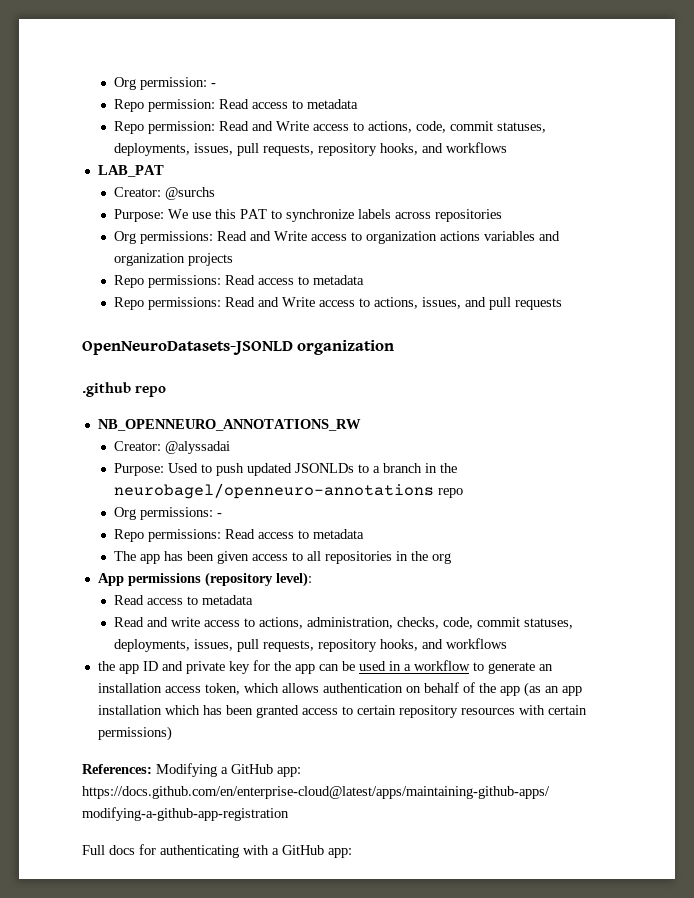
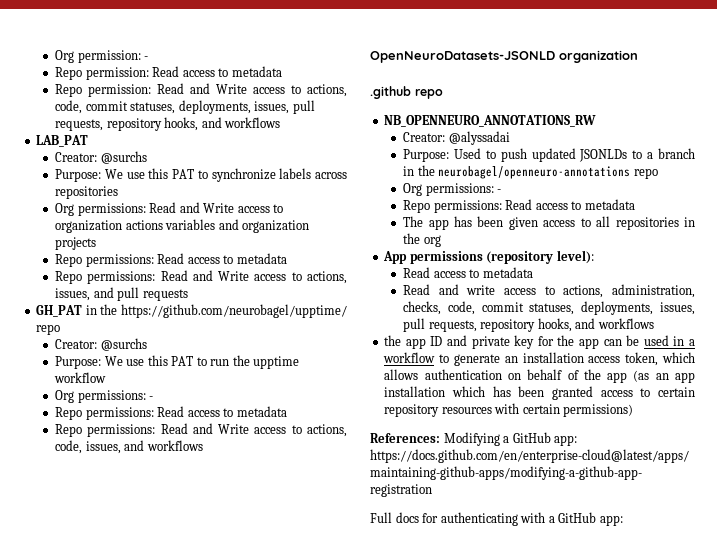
+ GH_PAT in the https://github.com/neurobagel/upptime/ repo
+ Creator: @surchs
+ Purpose: We use this PAT to run the upptime workflow
+ Org permissions: -
+ Repo permissions: Read access to metadata
+ Repo permissions: Read and Write access to actions, code, issues, and workflows

